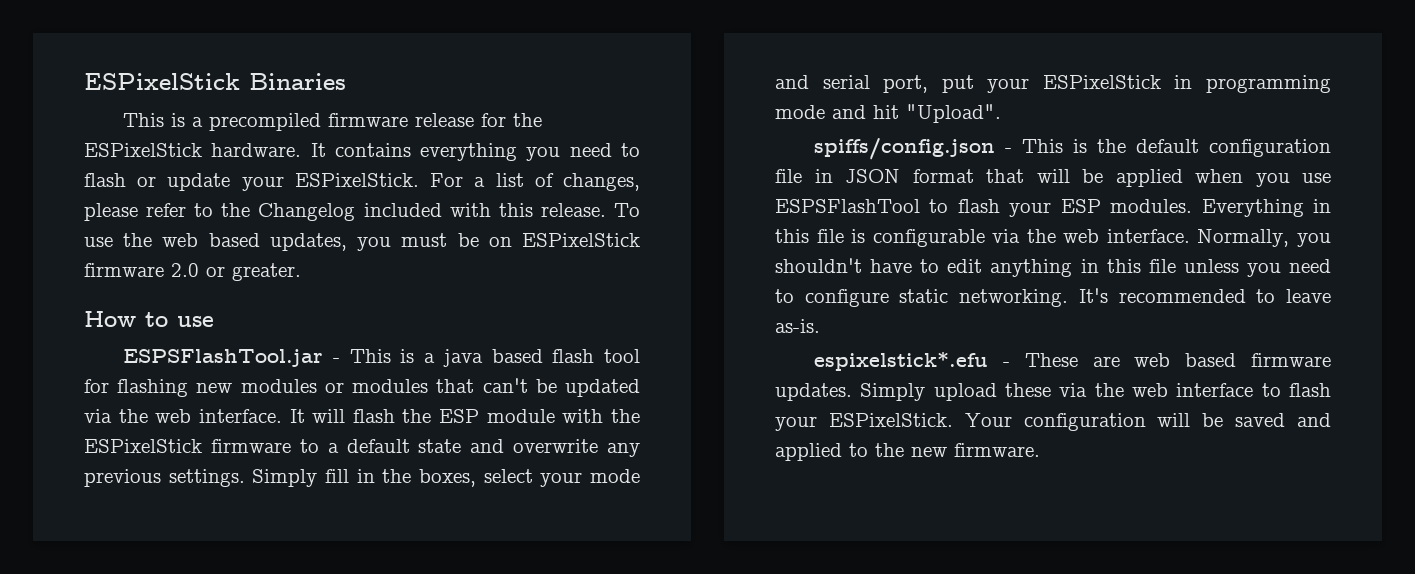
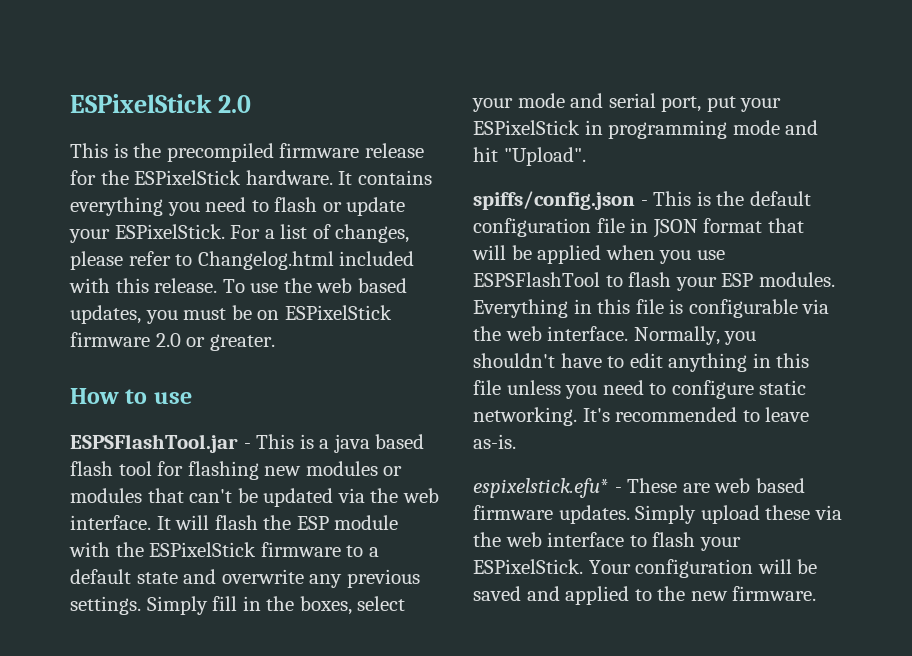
- ESPixelStick Binaries
- This is a precompiled firmware release for the ESPixelStick hardware.
+ ESPixelStick 2.0
+ This is the precompiled firmware release for the ESPixelStick hardware.
- For a list of changes, please refer to the Changelog included with this release.
+ For a list of changes, please refer to Changelog.html included with this release.
- espixelstick*.efu - These are web based firmware updates.
+ espixelstick.efu* - These are web based firmware updates.

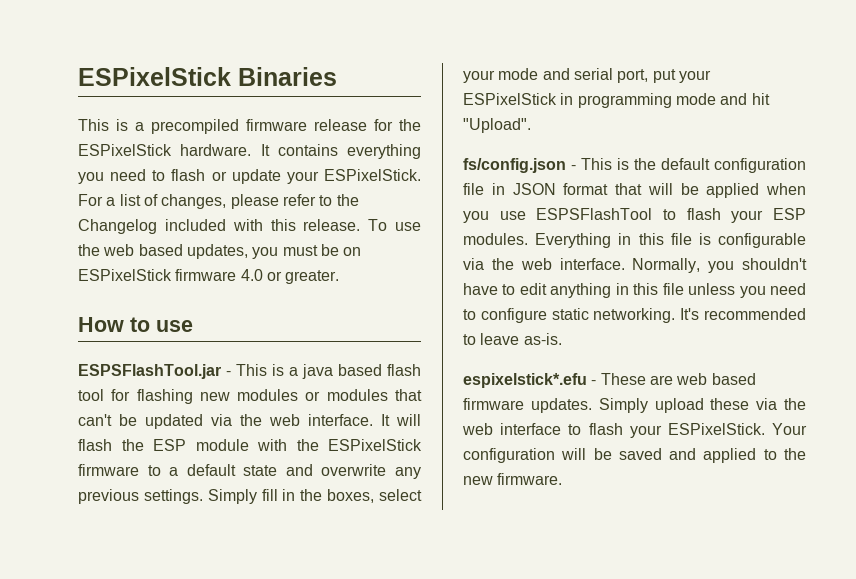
- ESPixelStick 2.0
- This is the precompiled firmware release for the ESPixelStick hardware.
+ ESPixelStick Binaries
+ This is a precompiled firmware release for the ESPixelStick hardware.
- For a list of changes, please refer to Changelog.html included with this release.
+ For a list of changes, please refer to the Changelog included with this release.
- To use the web based updates, you must be on ESPixelStick firmware 2.0 or greater.
+ To use the web based updates, you must be on ESPixelStick firmware 4.0 or greater.
- spiffs/config.json - This is the default configuration file in JSON format that will be applied when you use ESPSFlashTool to flash your ESP modules.
+ fs/config.json - This is the default configuration file in JSON format that will be applied when you use ESPSFlashTool to flash your ESP modules.
- espixelstick.efu* - These are web based firmware updates.
+ espixelstick*.efu - These are web based firmware updates.

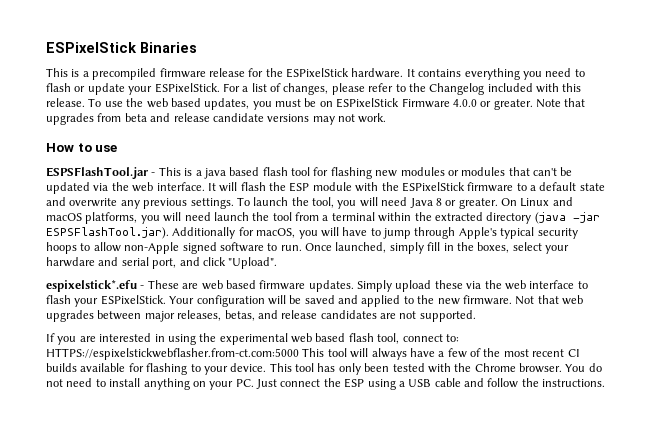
- To use the web based updates, you must be on ESPixelStick firmware 4.0 or greater.
+ To use the web based updates, you must be on ESPixelStick Firmware 4.0.0 or greater. Note that upgrades from beta and release candidate versions may not work.
- Simply fill in the boxes, select your mode and serial port, put your ESPixelStick in programming mode and hit "Upload".
- fs/config.json - This is the default configuration file in JSON format that will be applied when you use ESPSFlashTool to flash your ESP modules. Everything in this file is configurable via the web interface. Normally, you shouldn't have to edit anything in this file unless you need to configure static networking. It's recommended to leave as-is.
+ To launch the tool, you will need Java 8 or greater. On Linux and macOS platforms, you will need launch the tool from a terminal within the extracted directory (java -jar ESPSFlashTool.jar). Additionally for macOS, you will have to jump through Apple's typical security hoops to allow non-Apple signed software to run. Once launched, simply fill in the boxes, select your harwdare and serial port, and click "Upload".
+ Not that web upgrades between major releases, betas, and release candidates are not supported.
+ If you are interested in using the experimental web based flash tool, connect to: HTTPS://espixelstickwebflasher.from-ct.com:5000 This tool will always have a few of the most recent CI builds available for flashing to your device. This tool has only been tested with the Chrome browser. You do not need to install anything on your PC. Just connect the ESP using a USB cable and follow the instructions.

